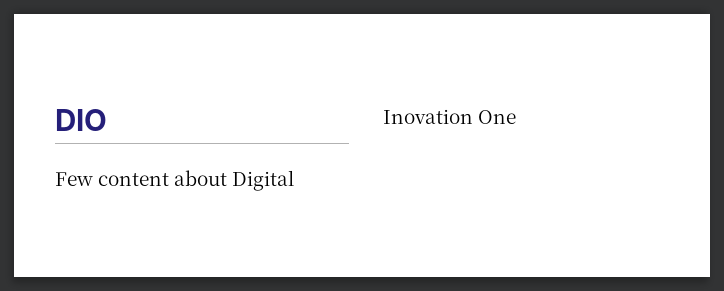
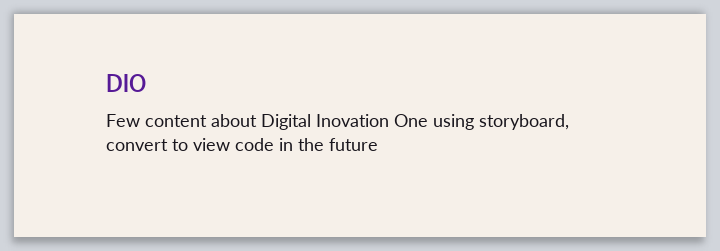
- Few content about Digital Inovation One
+ Few content about Digital Inovation One using storyboard, convert to view code in the future

